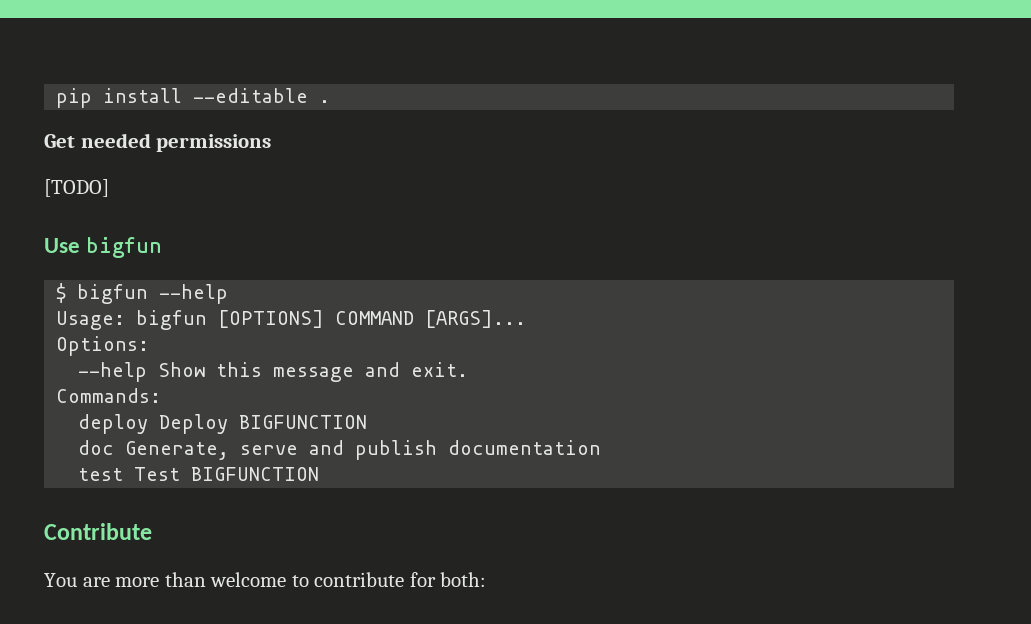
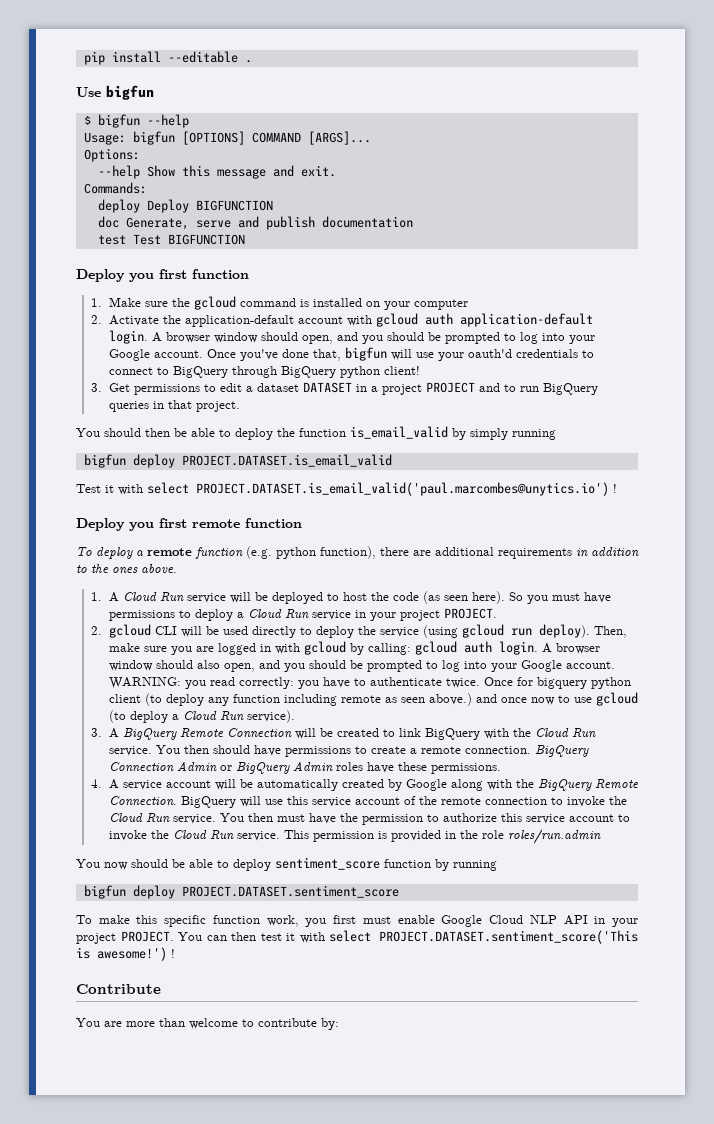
- Get needed permissions
- [TODO]
+ Deploy you first function
+ 1. Make sure the gcloud command is installed on your computer
+ 2. Activate the application-default account with gcloud auth application-default login. A browser window should open, and you should be prompted to log into your Google account. Once you've done that, bigfun will use your oauth'd credentials to connect to BigQuery through BigQuery python client!
+ 3. Get permissions to edit a dataset DATASET in a project PROJECT and to run BigQuery queries in that project.
+ You should then be able to deploy the function is_email_valid by simply running
+ bigfun deploy PROJECT.DATASET.is_email_valid
+ Test it with select PROJECT.DATASET.is_email_valid('paul.marcombes@unytics.io') !
+ Deploy you first remote function
+ To deploy a remote function (e.g. python function), there are additional requirements in addition to the ones above.
+ 1. A Cloud Run service will be deployed to host the code (as seen here). So you must have permissions to deploy a Cloud Run service in your project PROJECT.
+ 2. gcloud CLI will be used directly to deploy the service (using gcloud run deploy). Then, make sure you are logged in with gcloud by calling: gcloud auth login. A browser window should also open, and you should be prompted to log into your Google account. WARNING: you read correctly: you have to authenticate twice. Once for bigquery python client (to deploy any function including remote as seen above.) and once now to use gcloud (to deploy a Cloud Run service).
+ 3. A BigQuery Remote Connection will be created to link BigQuery with the Cloud Run service. You then should have permissions to create a remote connection. BigQuery Connection Admin or BigQuery Admin roles have these permissions.
+ 4. A service account will be automatically created by Google along with the BigQuery Remote Connection. BigQuery will use this service account of the remote connection to invoke the Cloud Run service. You then must have the permission to authorize this service account to invoke the Cloud Run service. This permission is provided in the role roles/run.admin
+ You now should be able to deploy sentiment_score function by running
+ bigfun deploy PROJECT.DATASET.sentiment_score
+ To make this specific function work, you first must enable Google Cloud NLP API in your project PROJECT. You can then test it with select PROJECT.DATASET.sentiment_score('This is awesome!') !
- You are more than welcome to contribute for both:
+ You are more than welcome to contribute by:

